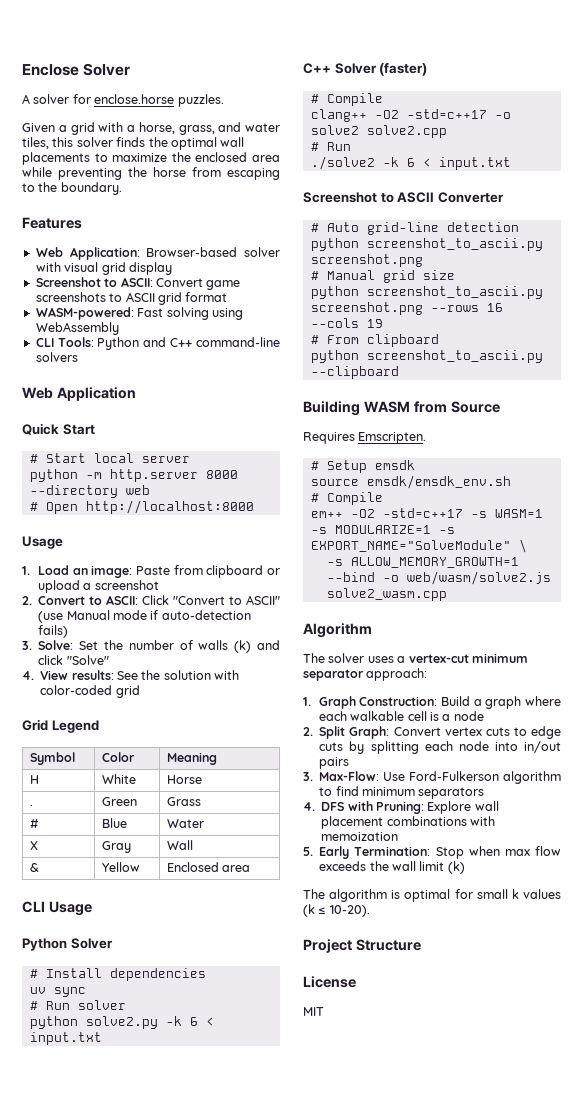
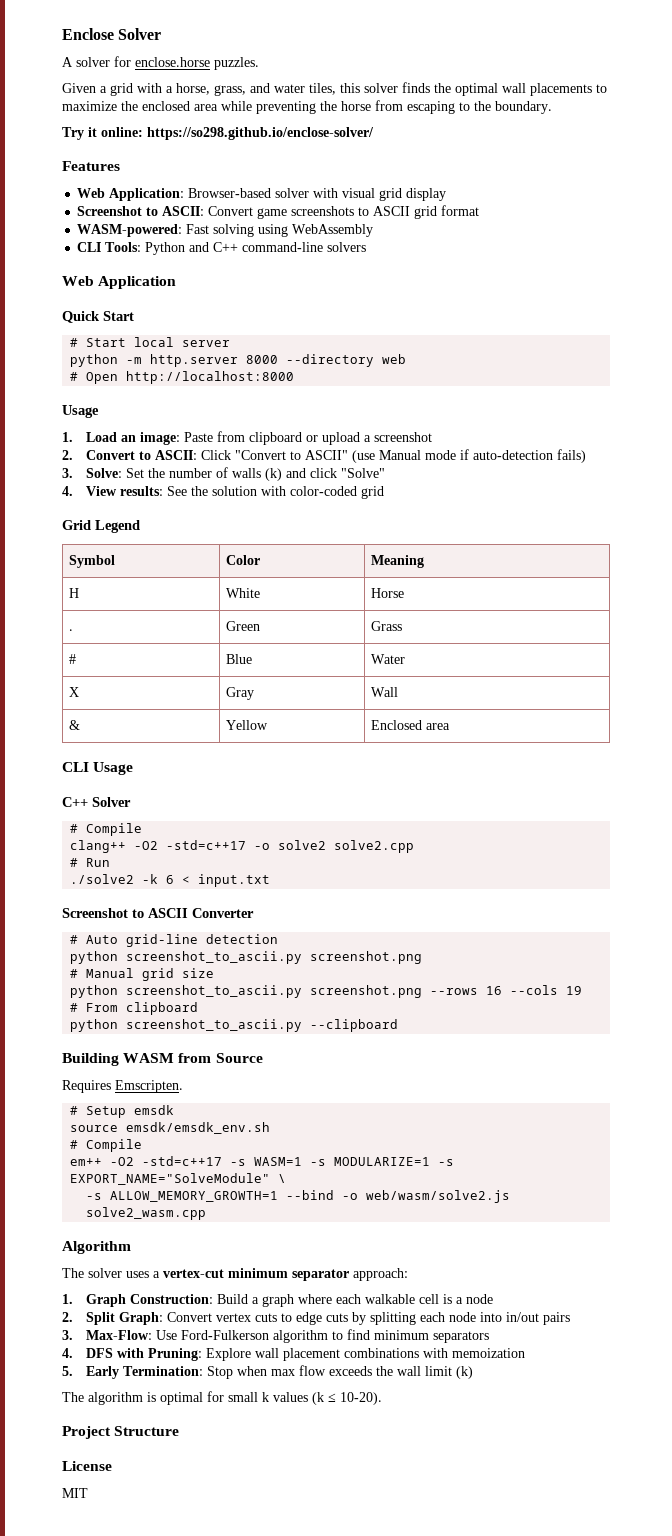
+ Try it online: https://so298.github.io/enclose-solver/
- Python Solver
- # Install dependencies
- uv sync
- # Run solver
- python solve2.py -k 6 < input.txt
- C++ Solver (faster)
+ C++ Solver

